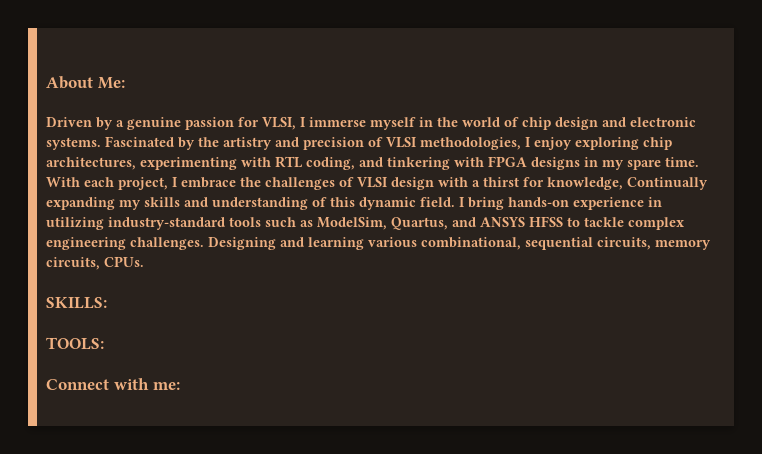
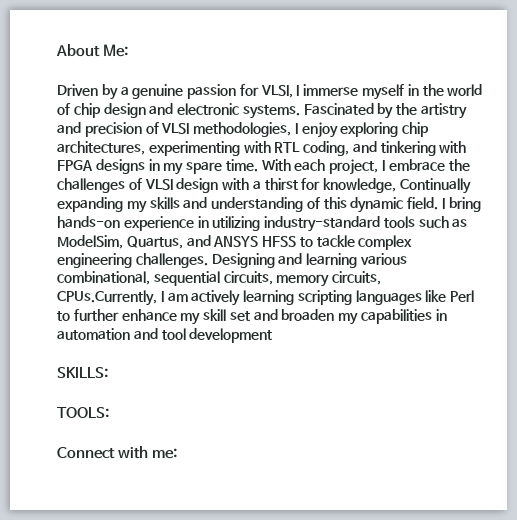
- Designing and learning various combinational, sequential circuits, memory circuits, CPUs.
+ Designing and learning various combinational, sequential circuits, memory circuits, CPUs.Currently, I am actively learning scripting languages like Perl to further enhance my skill set and broaden my capabilities in automation and tool development

